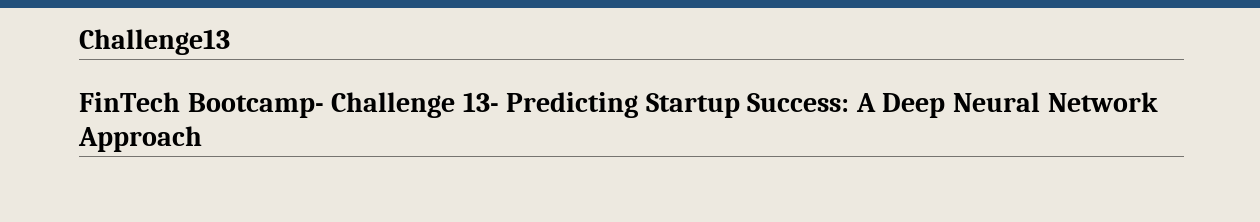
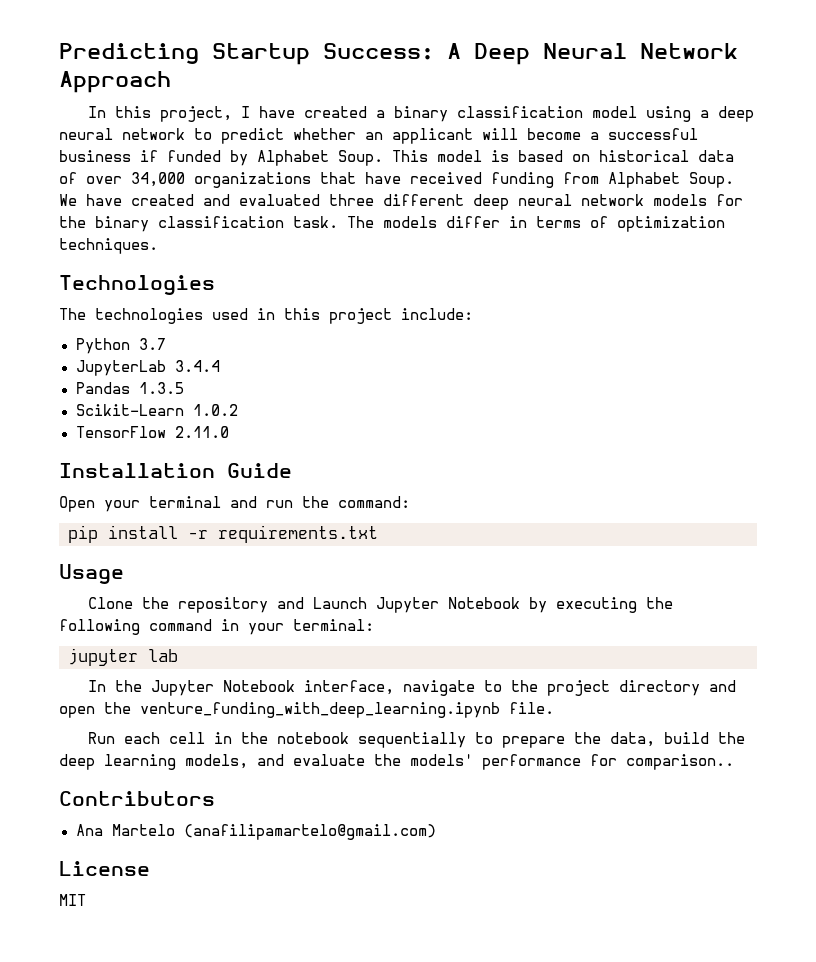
- Challenge13
- FinTech Bootcamp- Challenge 13- Predicting Startup Success: A Deep Neural Network Approach
+ Predicting Startup Success: A Deep Neural Network Approach
+ In this project, I have created a binary classification model using a deep neural network to predict whether an applicant will become a successful business if funded by Alphabet Soup. This model is based on historical data of over 34,000 organizations that have received funding from Alphabet Soup. We have created and evaluated three different deep neural network models for the binary classification task. The models differ in terms of optimization techniques.
+ Technologies
+ The technologies used in this project include:
+ Python 3.7
+ JupyterLab 3.4.4
+ Pandas 1.3.5
+ Scikit-Learn 1.0.2
+ TensorFlow 2.11.0
+ Installation Guide
+ Open your terminal and run the command:
+ pip install -r requirements.txt
+ Usage
+ Clone the repository and Launch Jupyter Notebook by executing the following command in your terminal:
+ jupyter lab
+ In the Jupyter Notebook interface, navigate to the project directory and open the venture_funding_with_deep_learning.ipynb file.
+ Run each cell in the notebook sequentially to prepare the data, build the deep learning models, and evaluate the models' performance for comparison..
+ Contributors
+ Ana Martelo (anafilipamartelo@gmail.com)
+ License
+ MIT

